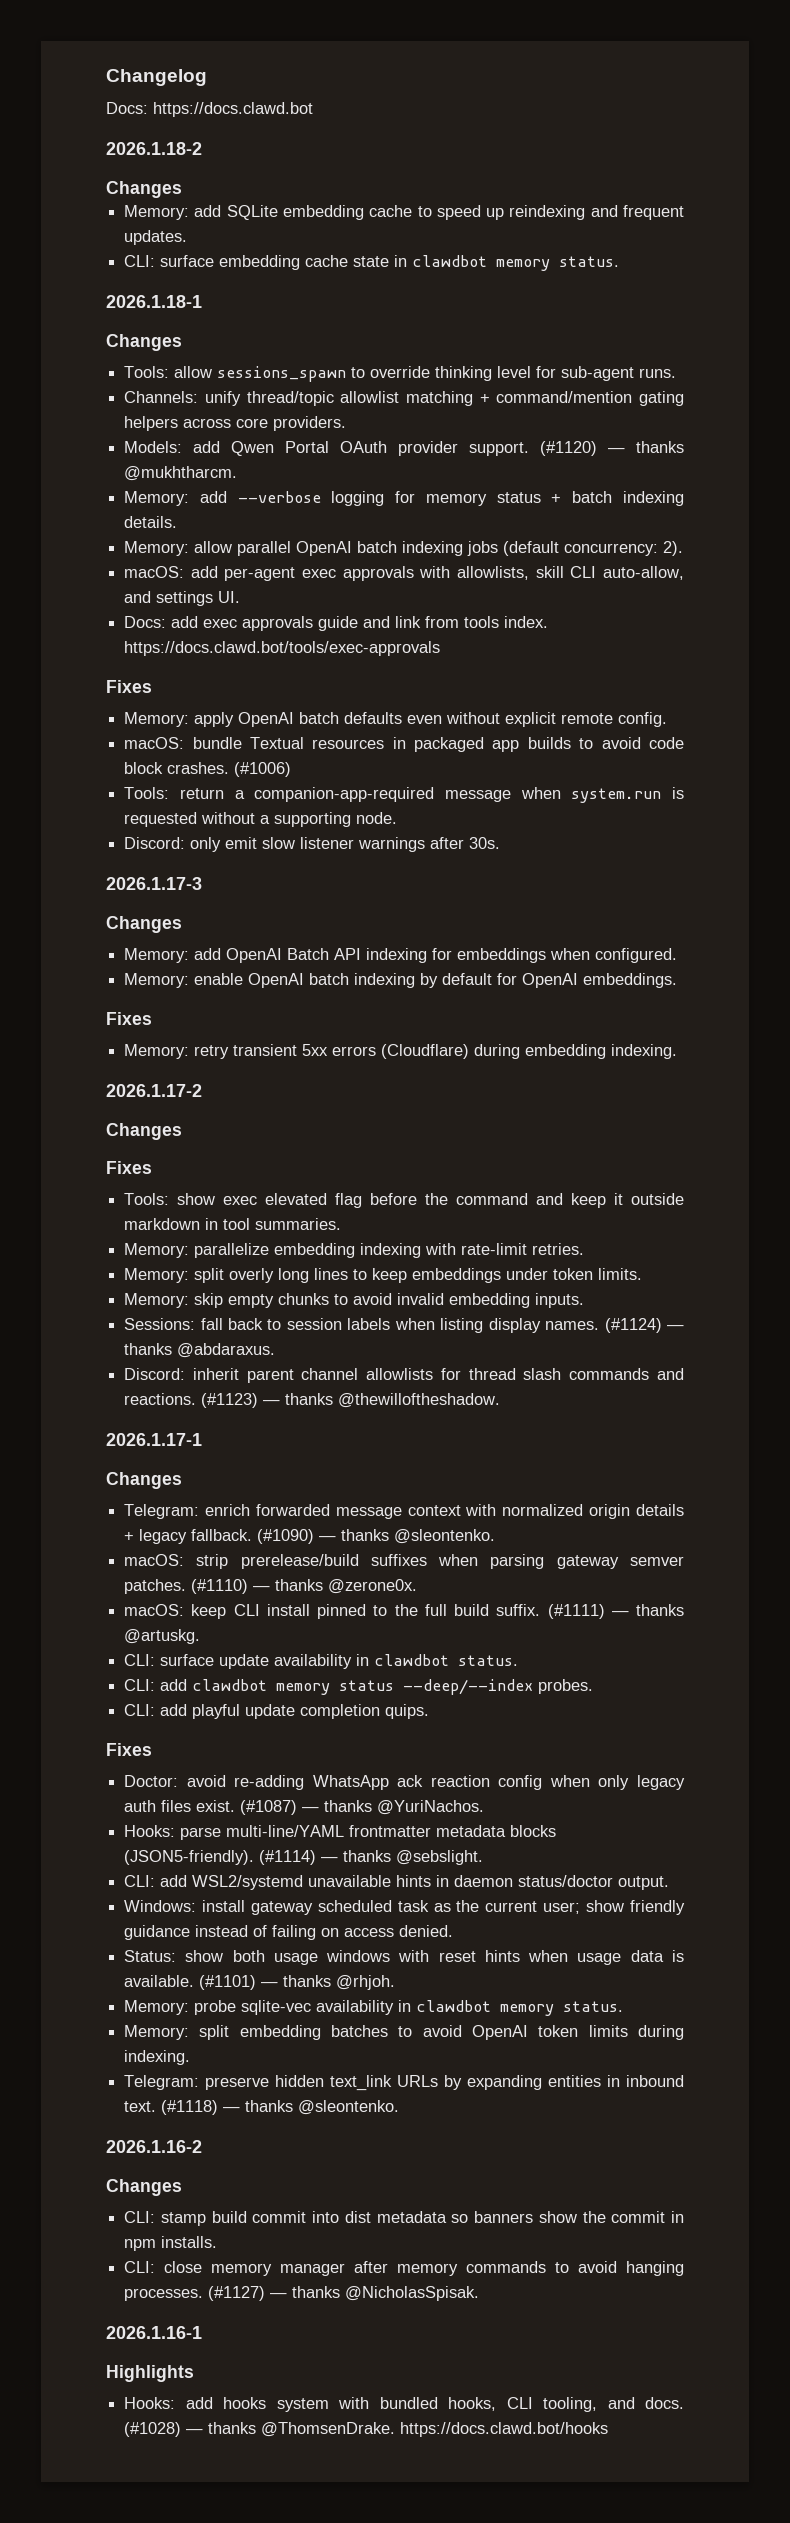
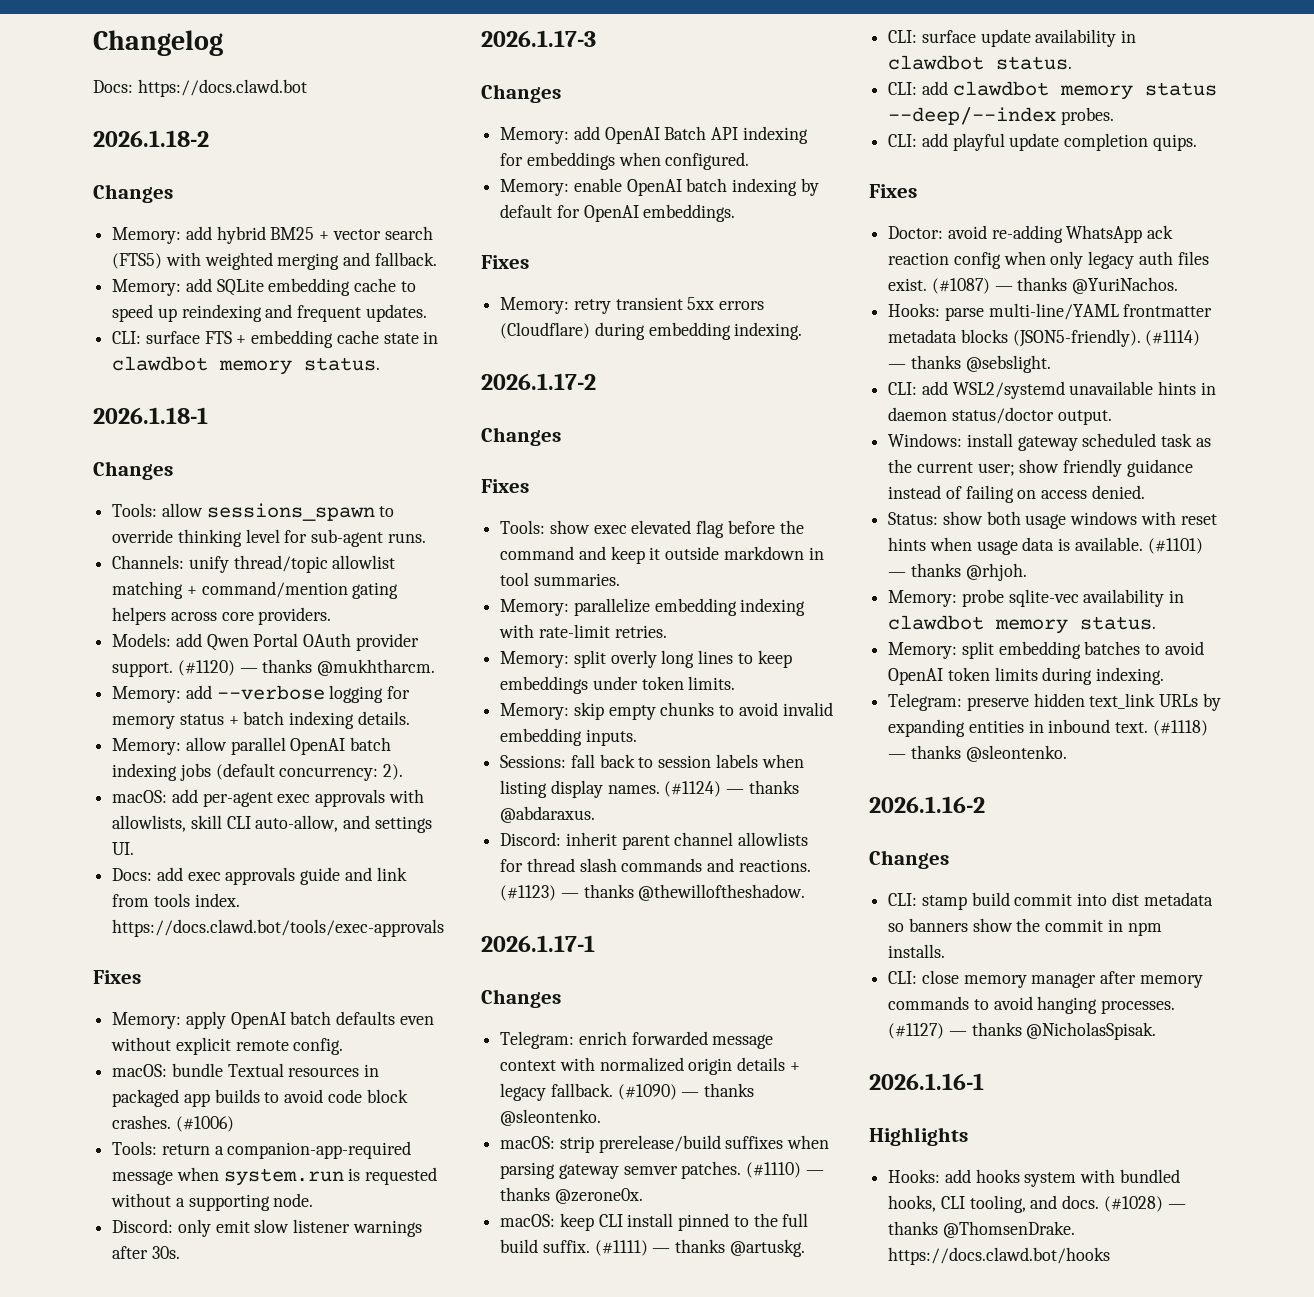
+ Memory: add hybrid BM25 + vector search (FTS5) with weighted merging and fallback.
- CLI: surface embedding cache state in clawdbot memory status.
+ CLI: surface FTS + embedding cache state in clawdbot memory status.

